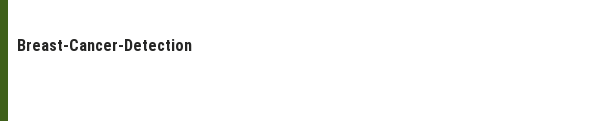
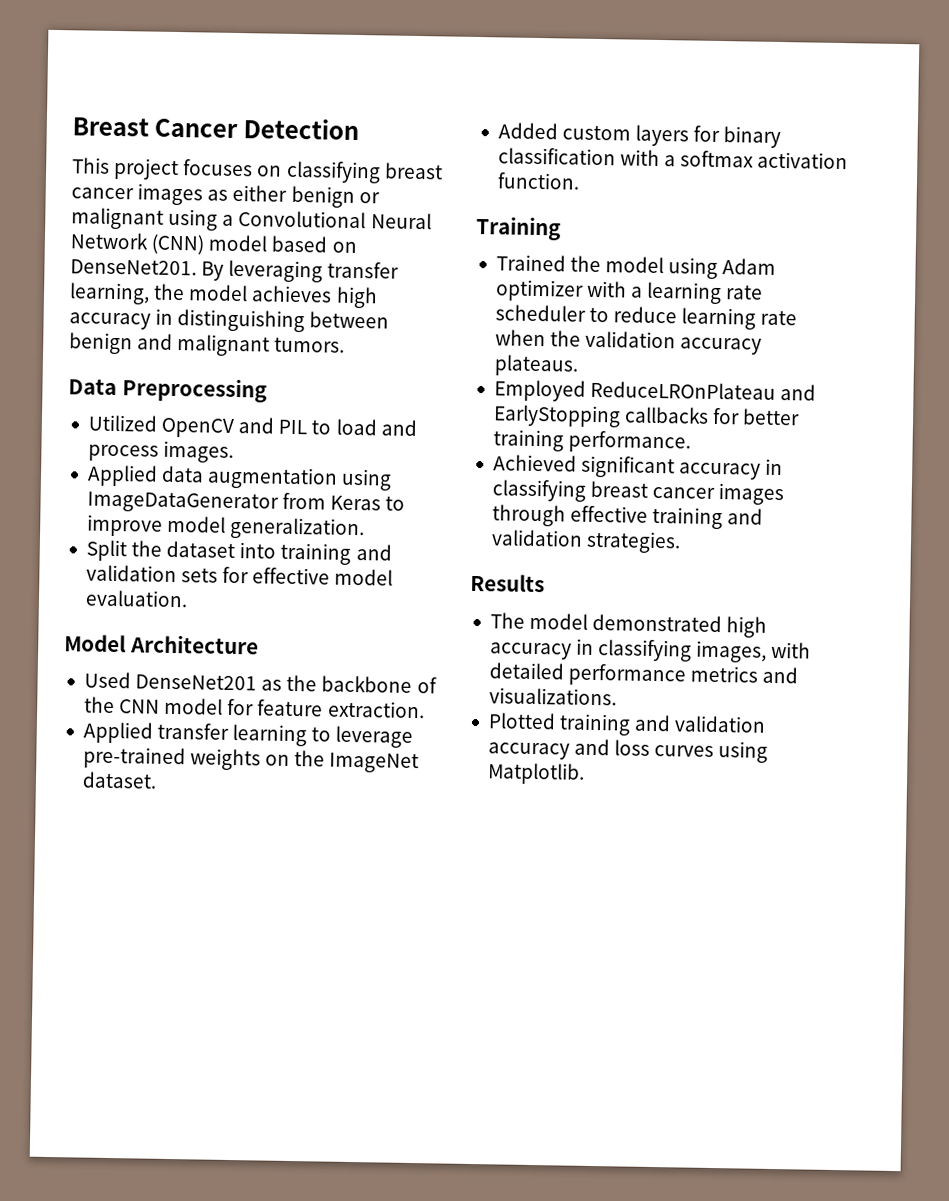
- Breast-Cancer-Detection
+ Breast Cancer Detection
+ This project focuses on classifying breast cancer images as either benign or malignant using a Convolutional Neural Network (CNN) model based on DenseNet201. By leveraging transfer learning, the model achieves high accuracy in distinguishing between benign and malignant tumors.
+ Data Preprocessing
+ Utilized OpenCV and PIL to load and process images.
+ Applied data augmentation using ImageDataGenerator from Keras to improve model generalization.
+ Split the dataset into training and validation sets for effective model evaluation.
+ Model Architecture
+ Used DenseNet201 as the backbone of the CNN model for feature extraction.
+ Applied transfer learning to leverage pre-trained weights on the ImageNet dataset.
+ Added custom layers for binary classification with a softmax activation function.
+ Training
+ Trained the model using Adam optimizer with a learning rate scheduler to reduce learning rate when the validation accuracy plateaus.
+ Employed ReduceLROnPlateau and EarlyStopping callbacks for better training performance.
+ Achieved significant accuracy in classifying breast cancer images through effective training and validation strategies.
+ Results
+ The model demonstrated high accuracy in classifying images, with detailed performance metrics and visualizations.
+ Plotted training and validation accuracy and loss curves using Matplotlib.

